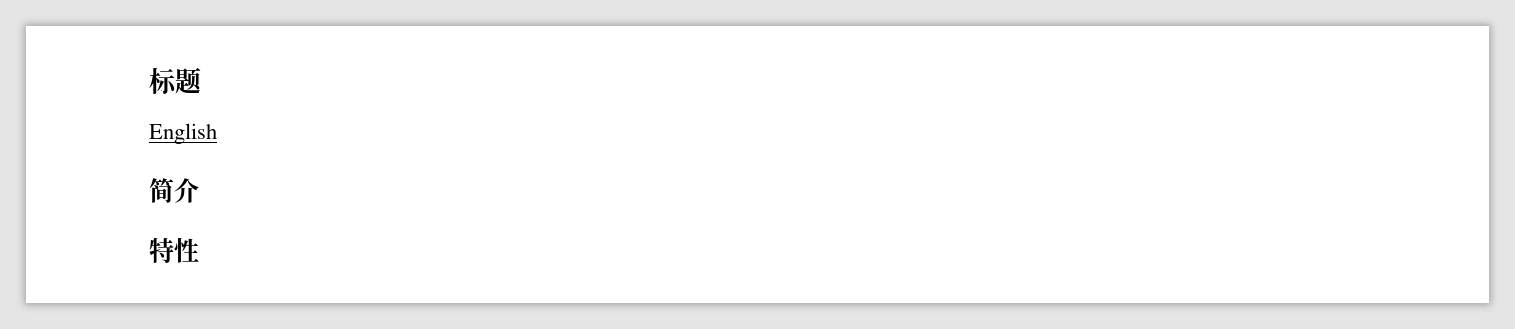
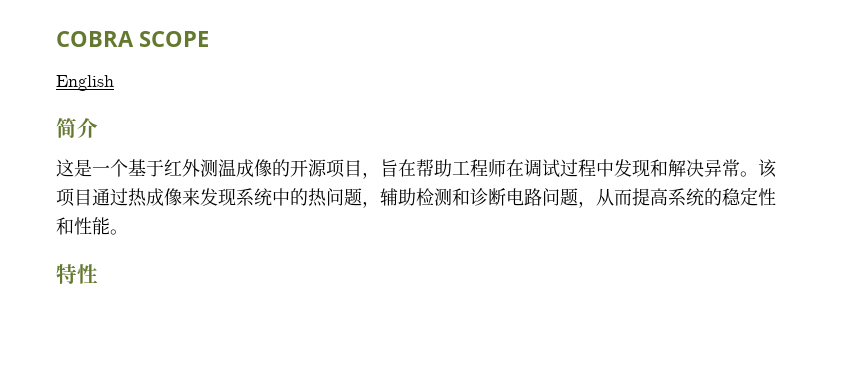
- 标题
+ COBRA SCOPE
+ 这是一个基于红外测温成像的开源项目，旨在帮助工程师在调试过程中发现和解决异常。该项目通过热成像来发现系统中的热问题，辅助检测和诊断电路问题，从而提高系统的稳定性和性能。

